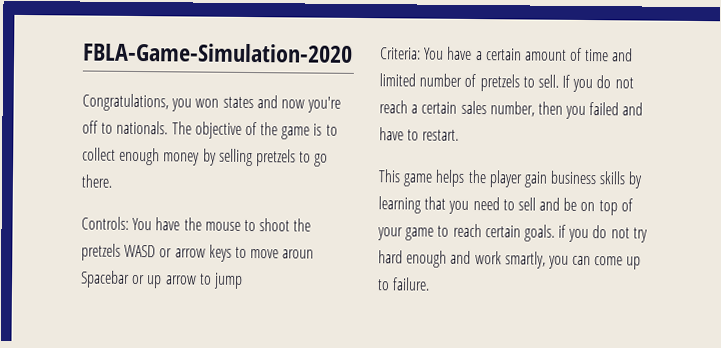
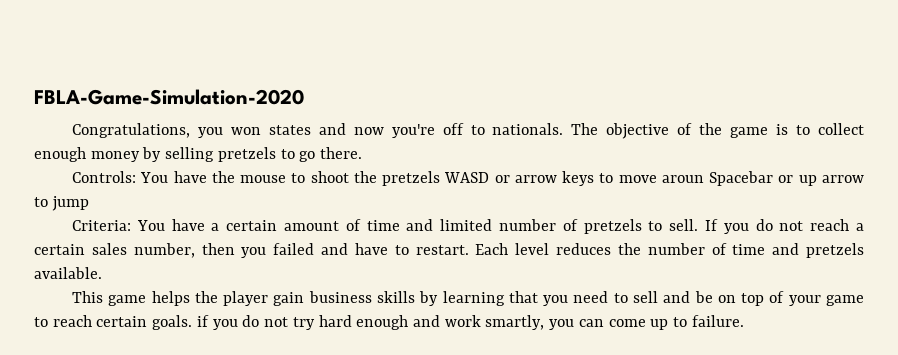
+ Each level reduces the number of time and pretzels available.

